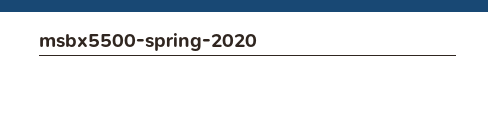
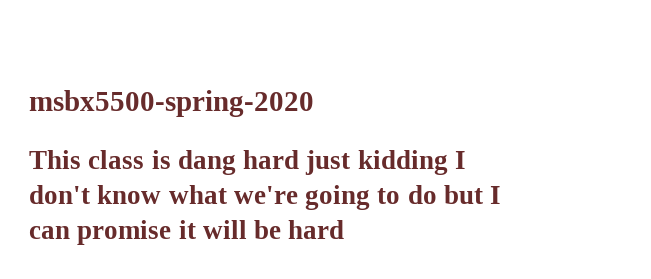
+ This class is dang hard just kidding I don't know what we're going to do but I can promise it will be hard

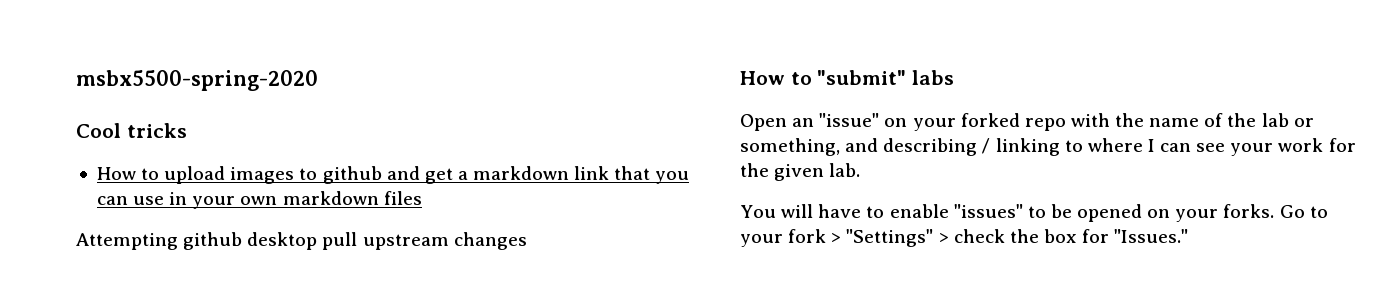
- This class is dang hard just kidding I don't know what we're going to do but I can promise it will be hard
+ Cool tricks
+ How to upload images to github and get a markdown link that you can use in your own markdown files
+ Attempting github desktop pull upstream changes
+ How to "submit" labs
+ Open an "issue" on your forked repo with the name of the lab or something, and describing / linking to where I can see your work for the given lab.
+ You will have to enable "issues" to be opened on your forks. Go to your fork > "Settings" > check the box for "Issues."

